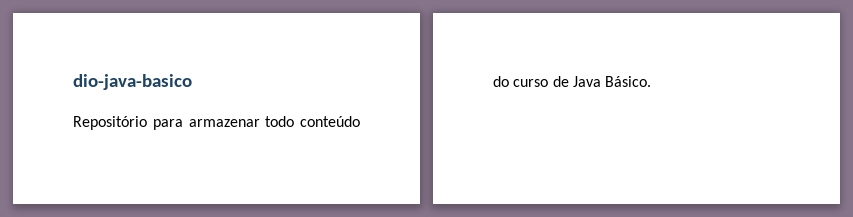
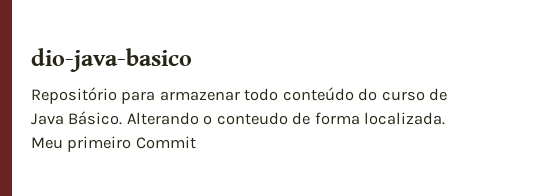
+ Alterando o conteudo de forma localizada. Meu primeiro Commit

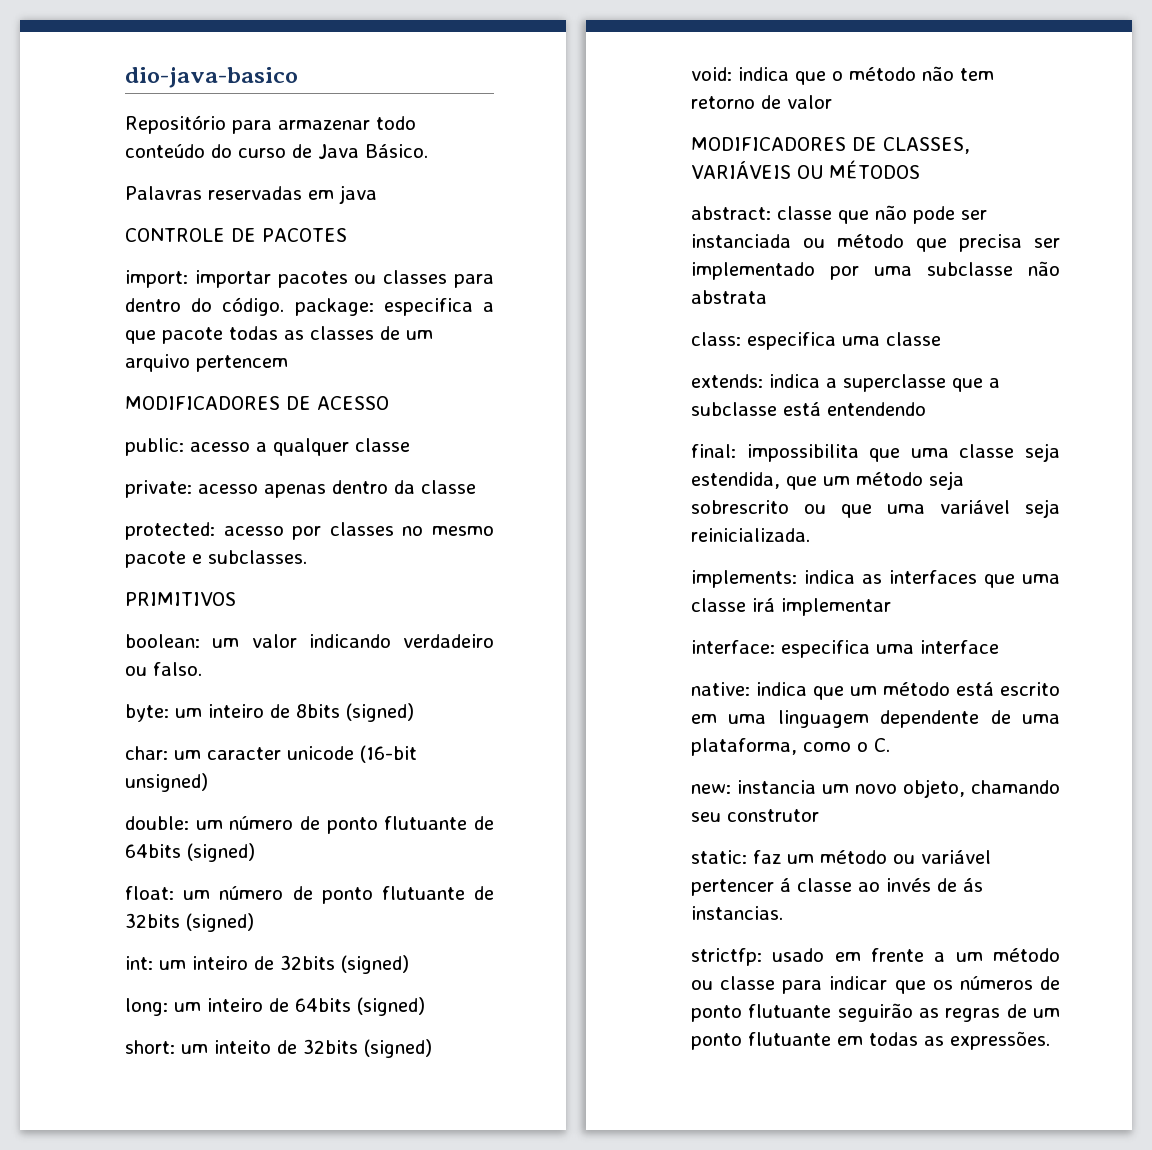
- Repositório para armazenar todo conteúdo do curso de Java Básico. Alterando o conteudo de forma localizada. Meu primeiro Commit
+ Repositório para armazenar todo conteúdo do curso de Java Básico.
+ Palavras reservadas em java
+ CONTROLE DE PACOTES
+ import: importar pacotes ou classes para dentro do código. package: especifica a que pacote todas as classes de um arquivo pertencem
+ MODIFICADORES DE ACESSO
+ public: acesso a qualquer classe
+ private: acesso apenas dentro da classe
+ protected: acesso por classes no mesmo pacote e subclasses.
+ PRIMITIVOS
+ boolean: um valor indicando verdadeiro ou falso.
+ byte: um inteiro de 8bits (signed)
+ char: um caracter unicode (16-bit unsigned)
+ double: um número de ponto flutuante de 64bits (signed)
+ float: um número de ponto flutuante de 32bits (signed)
+ int: um inteiro de 32bits (signed)
+ long: um inteiro de 64bits (signed)
+ short: um inteito de 32bits (signed)
+ void: indica que o método não tem retorno de valor
+ MODIFICADORES DE CLASSES, VARIÁVEIS OU MÉTODOS
+ abstract: classe que não pode ser instanciada ou método que precisa ser implementado por uma subclasse não abstrata
+ class: especifica uma classe
+ extends: indica a superclasse que a subclasse está entendendo
+ final: impossibilita que uma classe seja estendida, que um método seja sobrescrito ou que uma variável seja reinicializada.
+ implements: indica as interfaces que uma classe irá implementar
+ interface: especifica uma interface
+ native: indica que um método está escrito em uma linguagem dependente de uma plataforma, como o C.
+ new: instancia um novo objeto, chamando seu construtor
+ static: faz um método ou variável pertencer á classe ao invés de ás instancias.
+ strictfp: usado em frente a um método ou classe para indicar que os números de ponto flutuante seguirão as regras de um ponto flutuante em todas as expressões.

